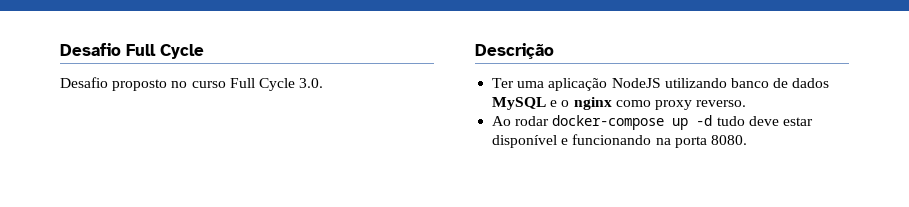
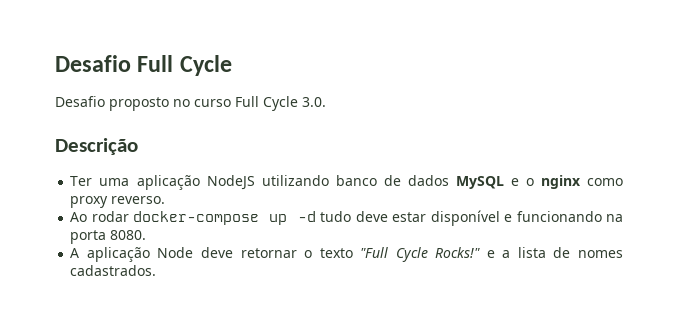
+ A aplicação Node deve retornar o texto "Full Cycle Rocks!" e a lista de nomes cadastrados.

